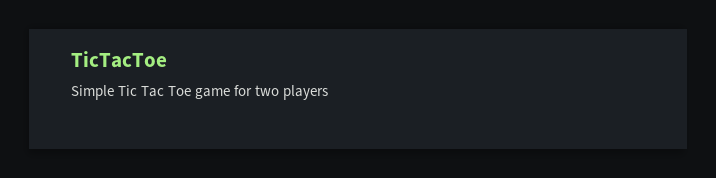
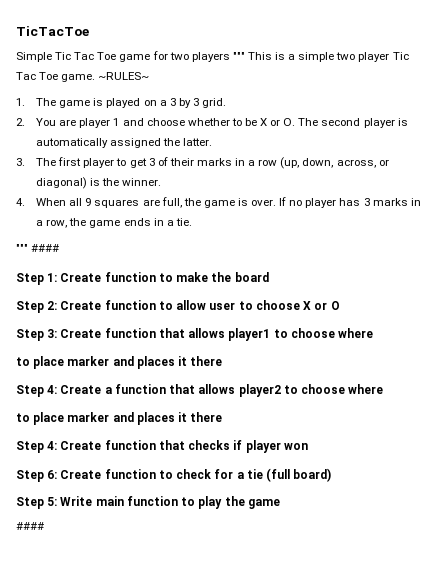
- Simple Tic Tac Toe game for two players
+ Simple Tic Tac Toe game for two players """ This is a simple two player Tic Tac Toe game. ~RULES~
+ 1. The game is played on a 3 by 3 grid.
+ 2. You are player 1 and choose whether to be X or O. The second player is automatically assigned the latter.
+ 3. The first player to get 3 of their marks in a row (up, down, across, or diagonal) is the winner.
+ 4. When all 9 squares are full, the game is over. If no player has 3 marks in a row, the game ends in a tie.
+ """ ####
+ Step 1: Create function to make the board
+ Step 2: Create function to allow user to choose X or O
+ Step 3: Create function that allows player1 to choose where
+ to place marker and places it there
+ Step 4: Create a function that allows player2 to choose where
+ to place marker and places it there
+ Step 4: Create function that checks if player won
+ Step 6: Create function to check for a tie (full board)
+ Step 5: Write main function to play the game
+ ####

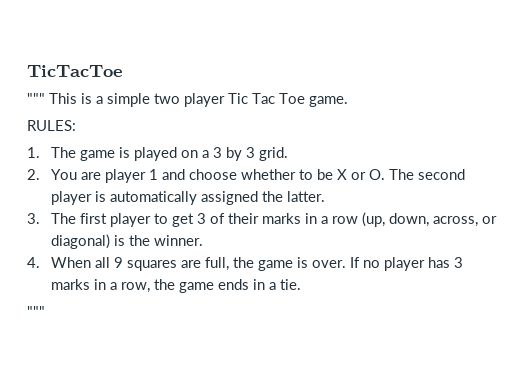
- Simple Tic Tac Toe game for two players """ This is a simple two player Tic Tac Toe game. ~RULES~
+ """ This is a simple two player Tic Tac Toe game.
+ RULES:
  If no player has 3 marks in a row, the game ends in a tie.
- """ ####
- Step 1: Create function to make the board
- Step 2: Create function to allow user to choose X or O
- Step 3: Create function that allows player1 to choose where
- to place marker and places it there
- Step 4: Create a function that allows player2 to choose where
- to place marker and places it there
- Step 4: Create function that checks if player won
- Step 6: Create function to check for a tie (full board)
- Step 5: Write main function to play the game
- ####
+ """

